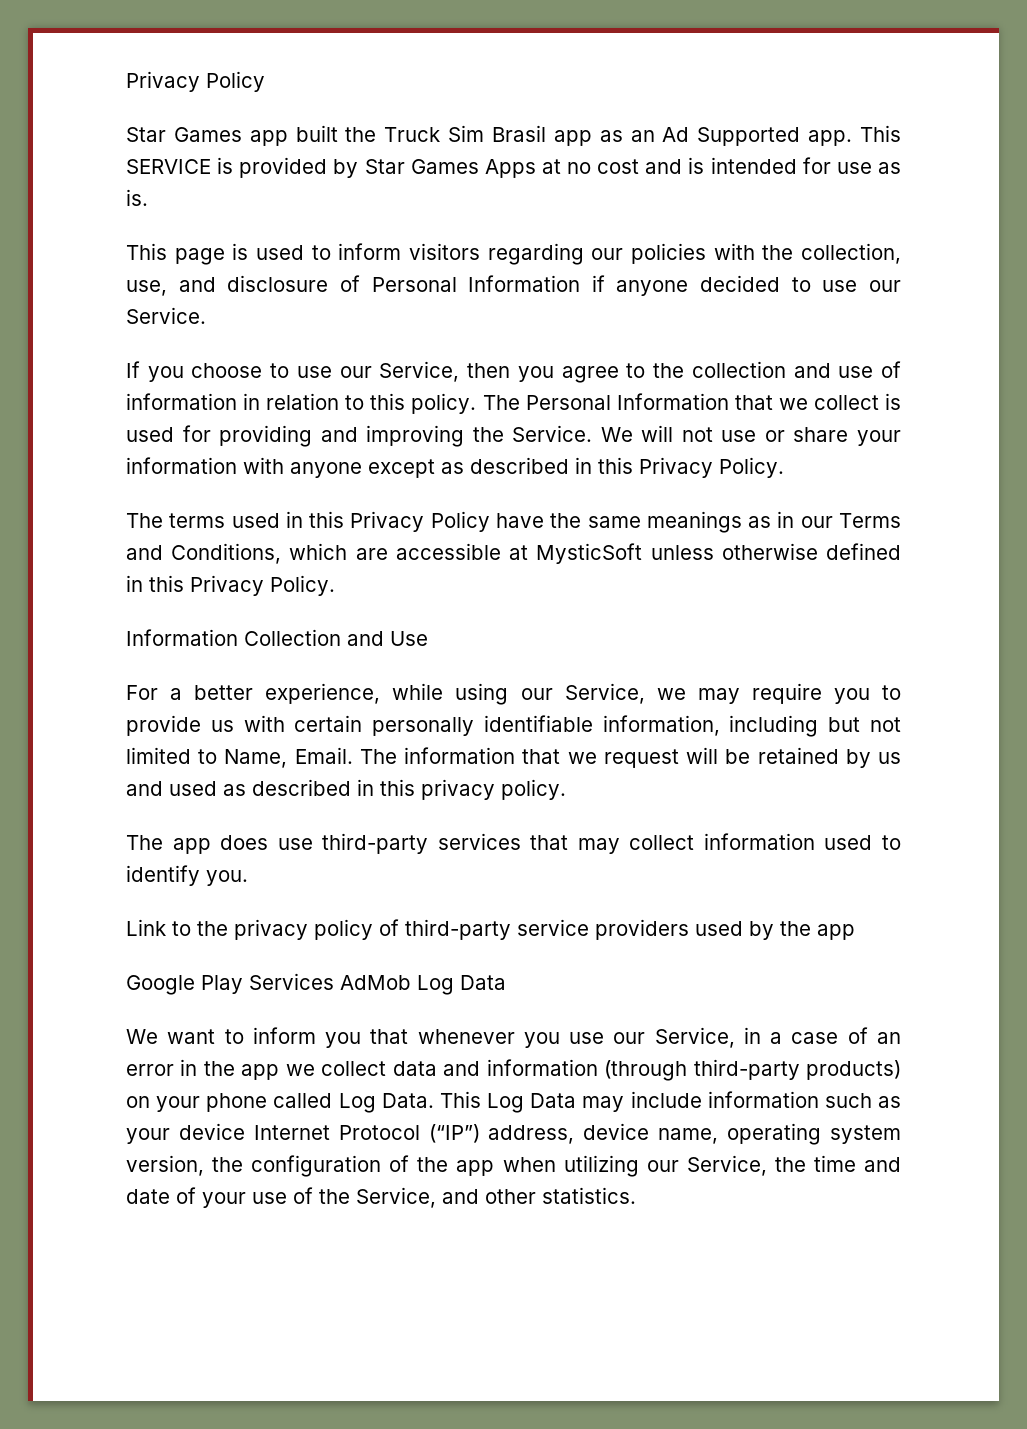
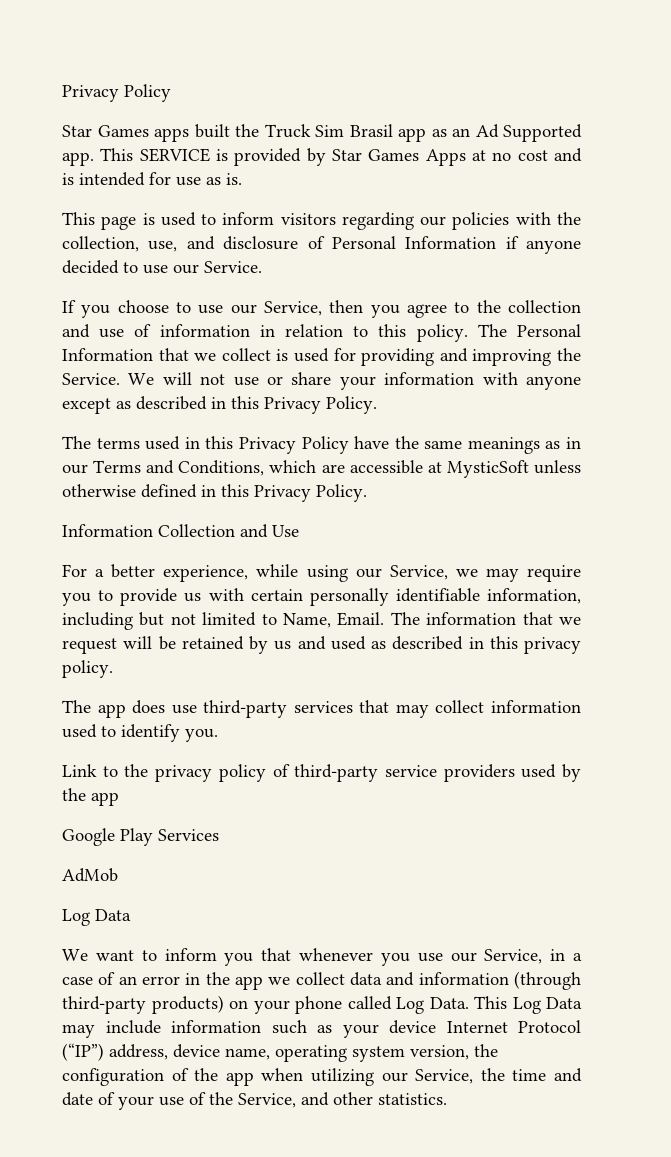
- Star Games app built the Truck Sim Brasil app as an Ad Supported app.
+ Star Games apps built the Truck Sim Brasil app as an Ad Supported app.
- Google Play Services AdMob Log Data
+ Google Play Services
+ AdMob
+ Log Data

